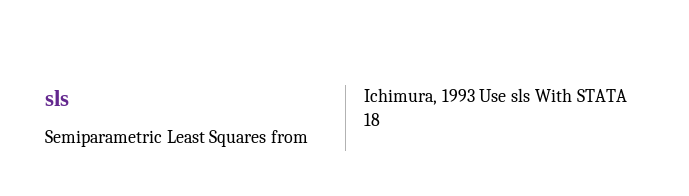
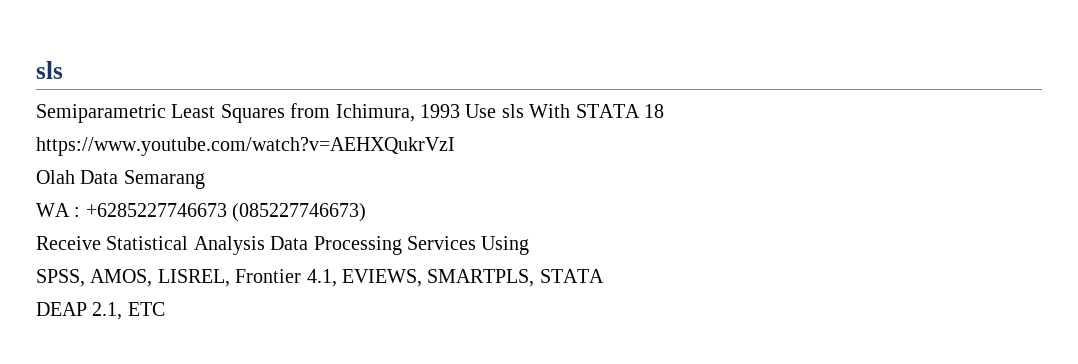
+ https://www.youtube.com/watch?v=AEHXQukrVzI
+ Olah Data Semarang
+ WA : +6285227746673 (085227746673)
+ Receive Statistical Analysis Data Processing Services Using
+ SPSS, AMOS, LISREL, Frontier 4.1, EVIEWS, SMARTPLS, STATA
+ DEAP 2.1, ETC

